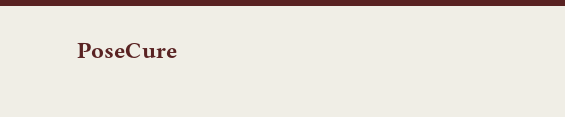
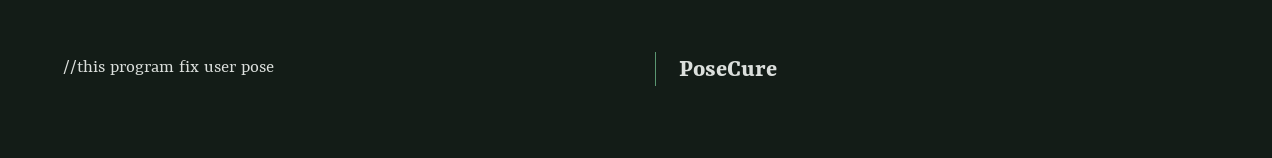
+ //this program fix user pose

